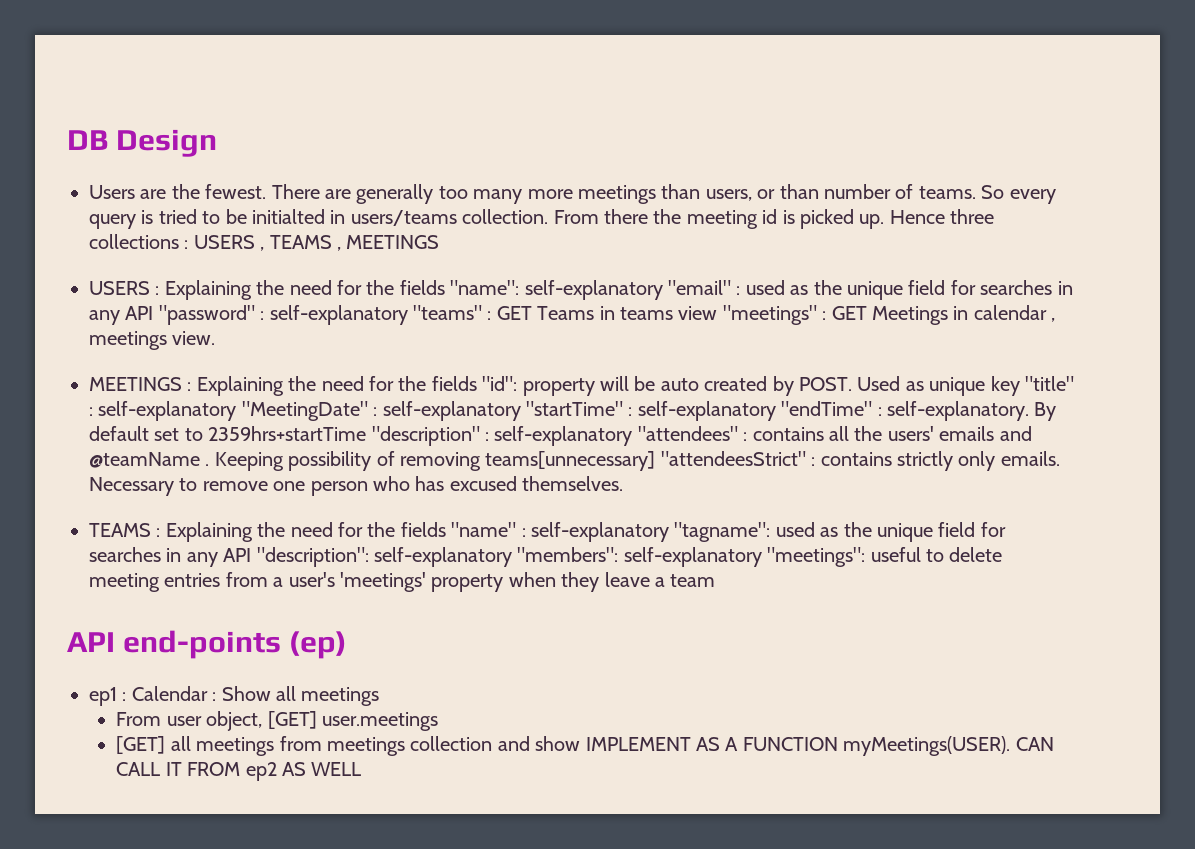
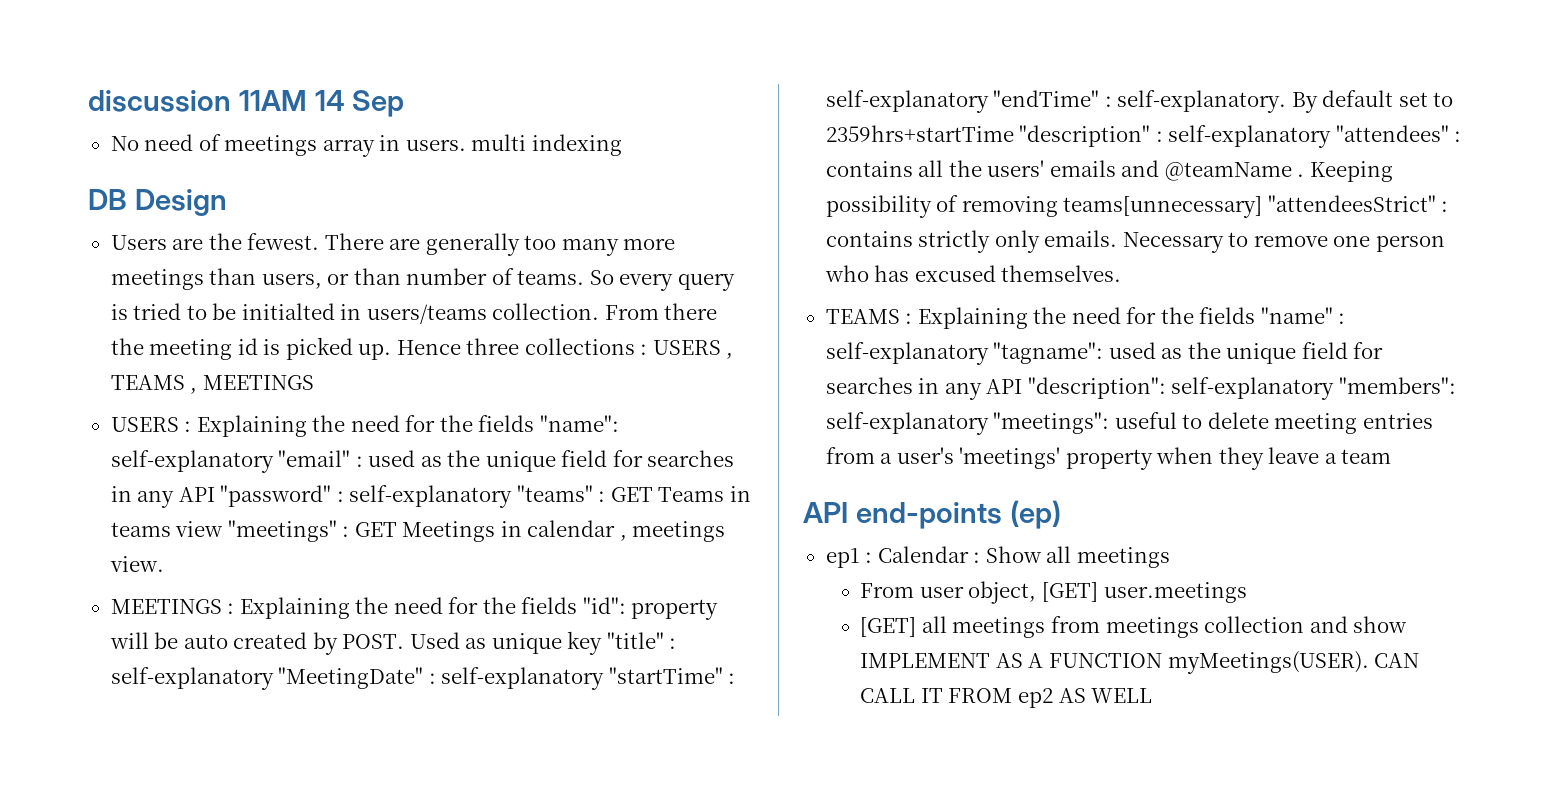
+ discussion 11AM 14 Sep
+ No need of meetings array in users. multi indexing

